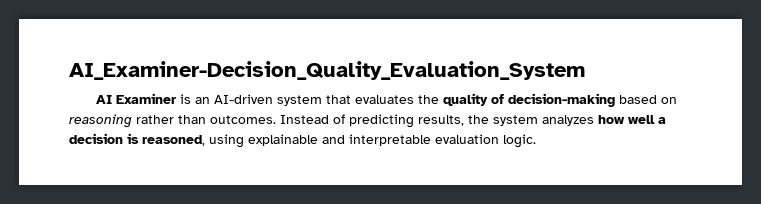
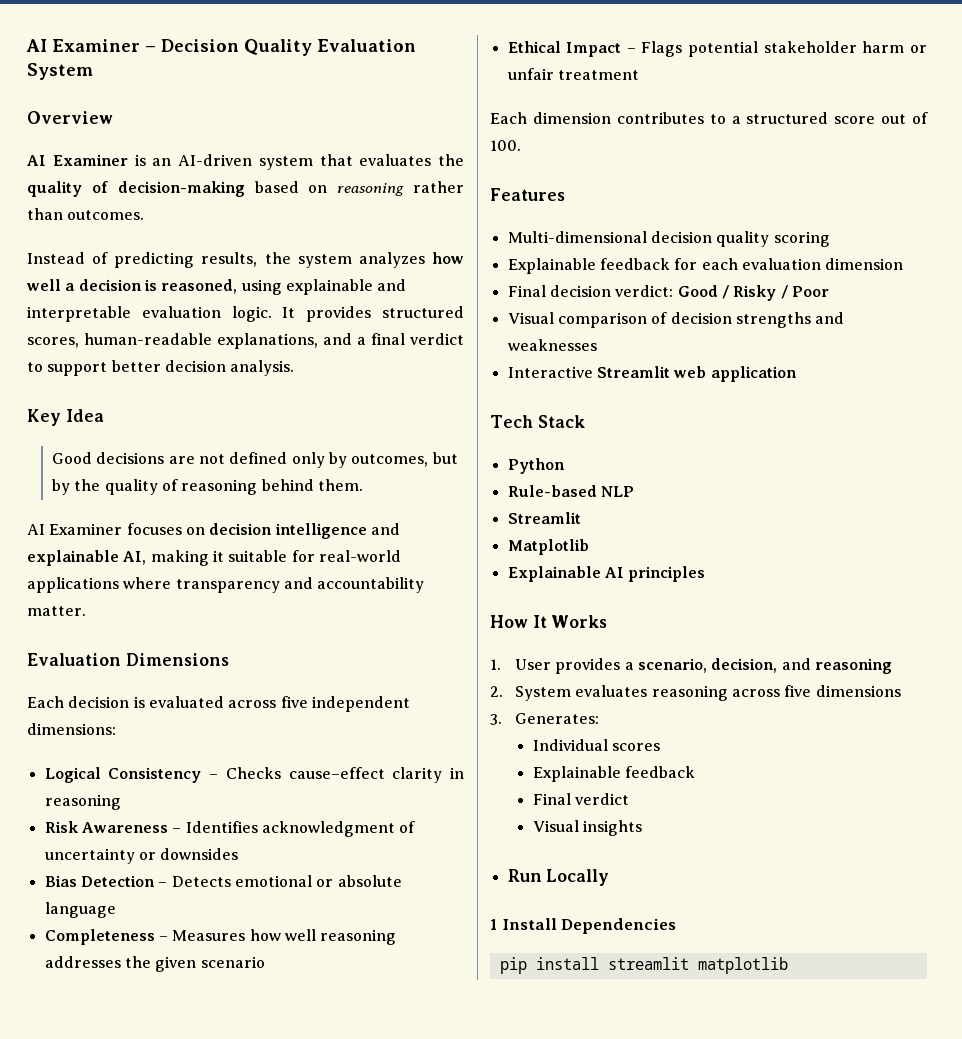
- AI_Examiner-Decision_Quality_Evaluation_System
+ AI Examiner – Decision Quality Evaluation System
+ Overview
- AI Examiner is an AI-driven system that evaluates the quality of decision-making based on reasoning rather than outcomes. Instead of predicting results, the system analyzes how well a decision is reasoned, using explainable and interpretable evaluation logic.
+ AI Examiner is an AI-driven system that evaluates the quality of decision-making based on reasoning rather than outcomes.
+ Instead of predicting results, the system analyzes how well a decision is reasoned, using explainable and interpretable evaluation logic.
+ It provides structured scores, human-readable explanations, and a final verdict to support better decision analysis.
+ Key Idea
+ Good decisions are not defined only by outcomes, but by the quality of reasoning behind them.
+ AI Examiner focuses on decision intelligence and explainable AI, making it suitable for real-world applications where transparency and accountability matter.
+ Evaluation Dimensions
+ Each decision is evaluated across five independent dimensions:
+ Logical Consistency – Checks cause–effect clarity in reasoning
+ Risk Awareness – Identifies acknowledgment of uncertainty or downsides
+ Bias Detection – Detects emotional or absolute language
+ Completeness – Measures how well reasoning addresses the given scenario
+ Ethical Impact – Flags potential stakeholder harm or unfair treatment
+ Each dimension contributes to a structured score out of 100.
+ Features
+ Multi-dimensional decision quality scoring
+ Explainable feedback for each evaluation dimension
+ Final decision verdict: Good / Risky / Poor
+ Visual comparison of decision strengths and weaknesses
+ Interactive Streamlit web application
+ Tech Stack
+ Python
+ Rule-based NLP
+ Streamlit
+ Matplotlib
+ Explainable AI principles
+ How It Works
+ 1. User provides a scenario, decision, and reasoning
+ 2. System evaluates reasoning across five dimensions
+ 3. Generates:
+ Individual scores
+ Explainable feedback
+ Final verdict
+ Visual insights
+ Run Locally
+ 1 Install Dependencies
+ pip install streamlit matplotlib

